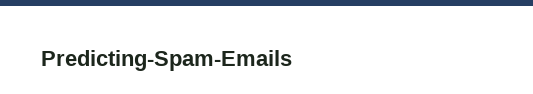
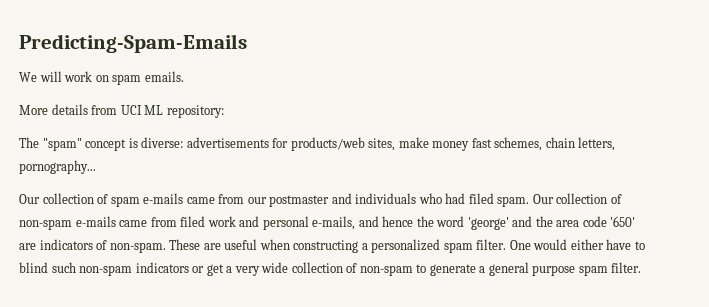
+ We will work on spam emails.
+ More details from UCI ML repository:
+ The "spam" concept is diverse: advertisements for products/web sites, make money fast schemes, chain letters, pornography...
+ Our collection of spam e-mails came from our postmaster and individuals who had filed spam. Our collection of non-spam e-mails came from filed work and personal e-mails, and hence the word 'george' and the area code '650' are indicators of non-spam. These are useful when constructing a personalized spam filter. One would either have to blind such non-spam indicators or get a very wide collection of non-spam to generate a general purpose spam filter.

